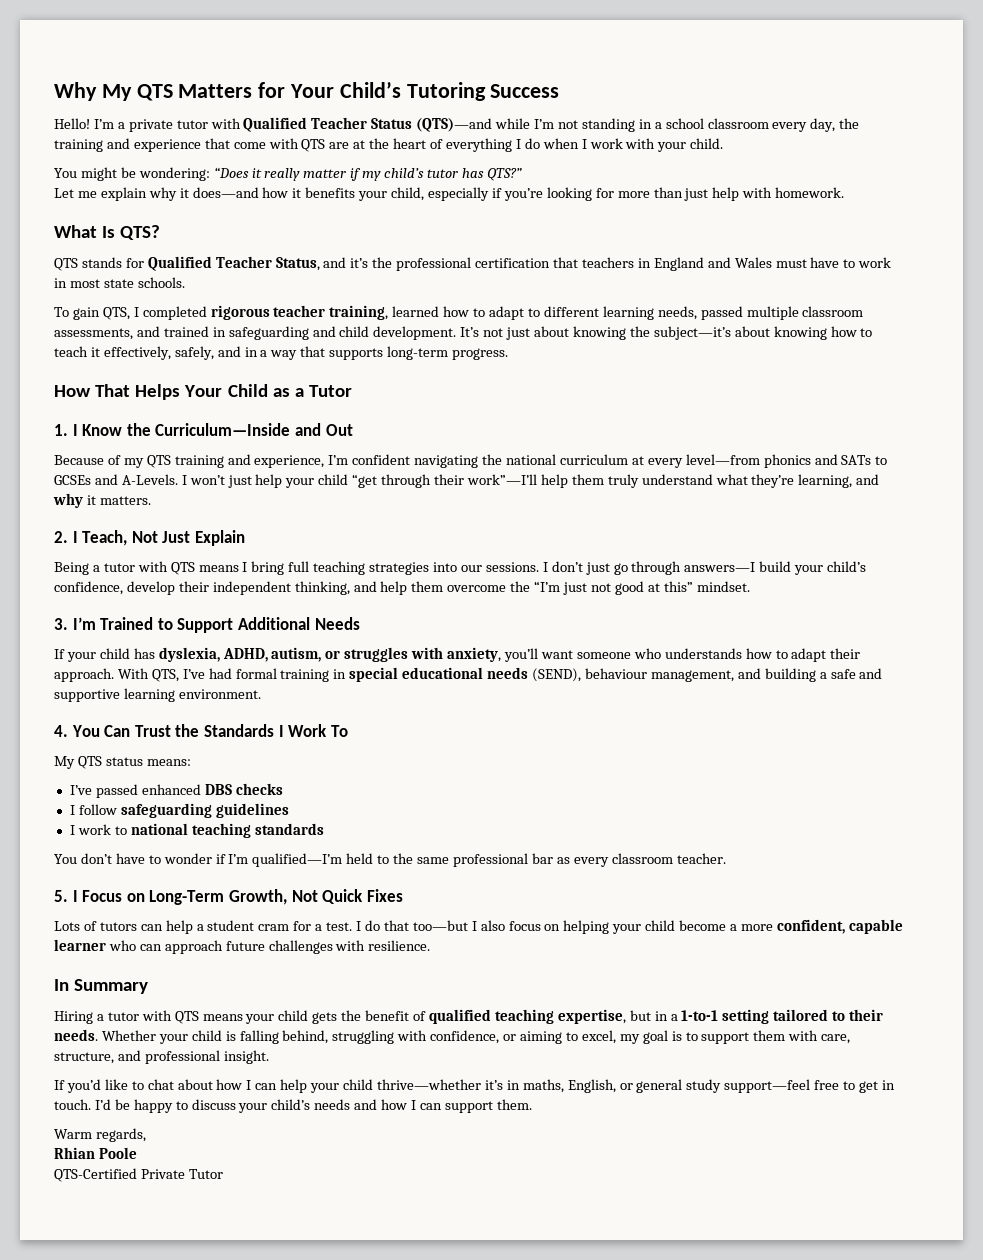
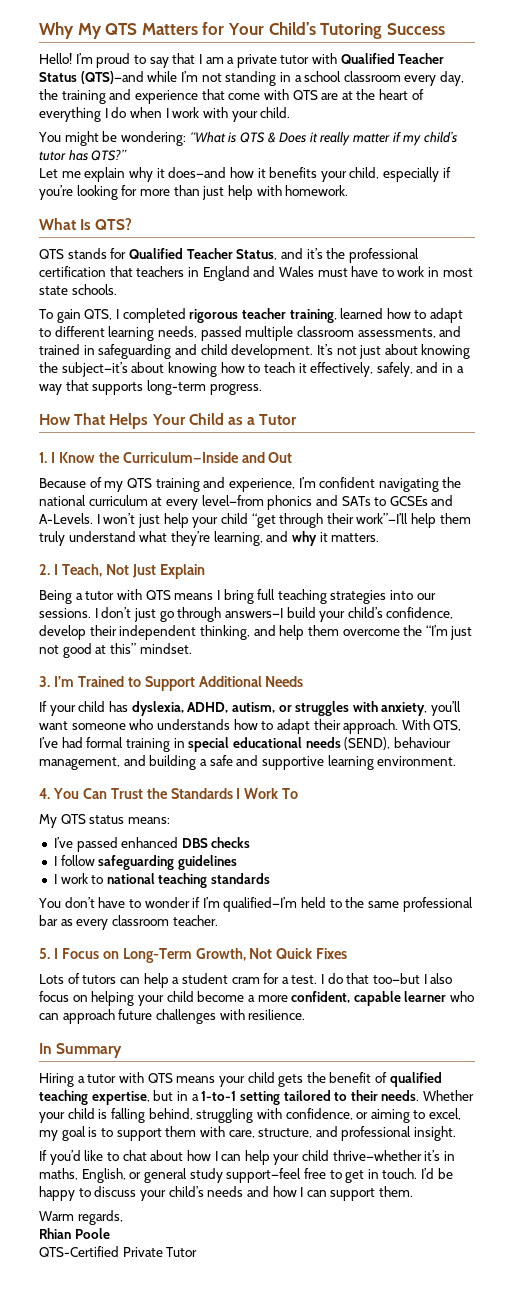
- I’m a private tutor with Qualified Teacher Status (QTS)—and while I’m not standing in a school classroom every day, the training and experience that come with QTS are at the heart of everything I do when I work with your child.
+ I’m proud to say that I am a private tutor with Qualified Teacher Status (QTS)—and while I’m not standing in a school classroom every day, the training and experience that come with QTS are at the heart of everything I do when I work with your child.
- You might be wondering: “Does it really matter if my child’s tutor has QTS?”
+ You might be wondering: “What is QTS & Does it really matter if my child’s tutor has QTS?”

